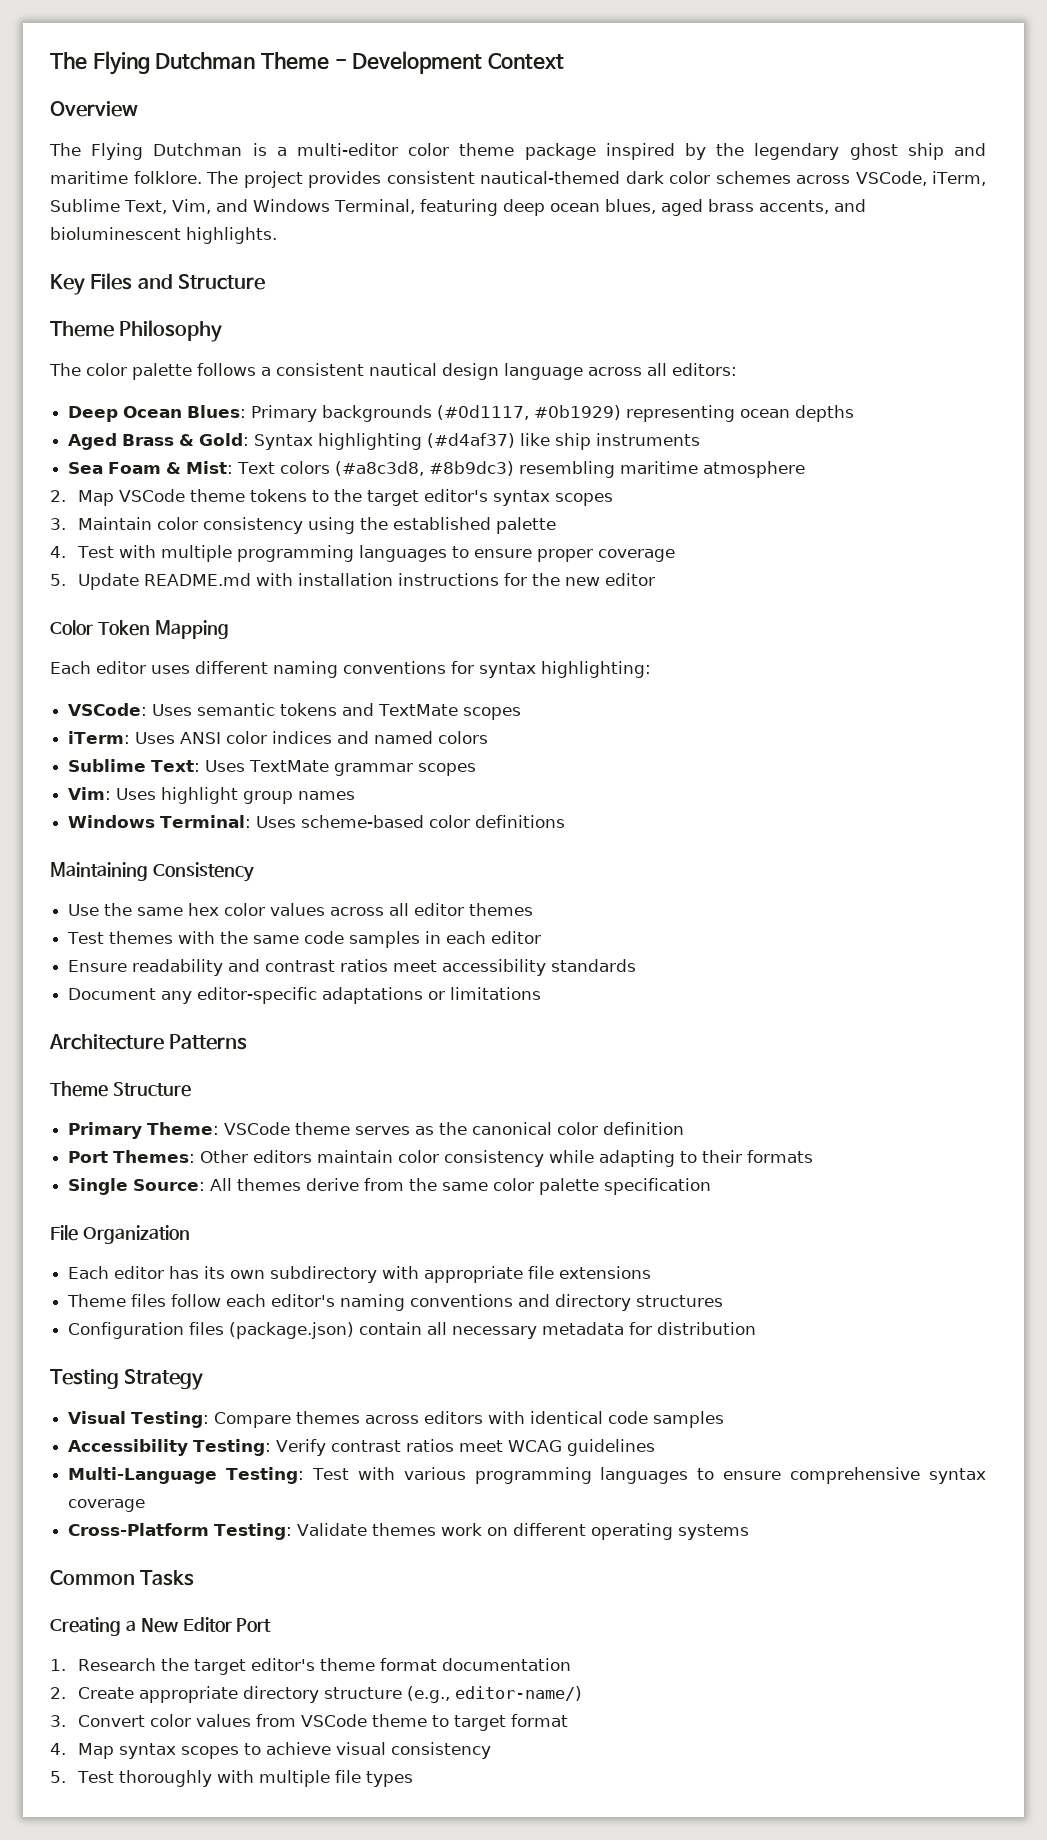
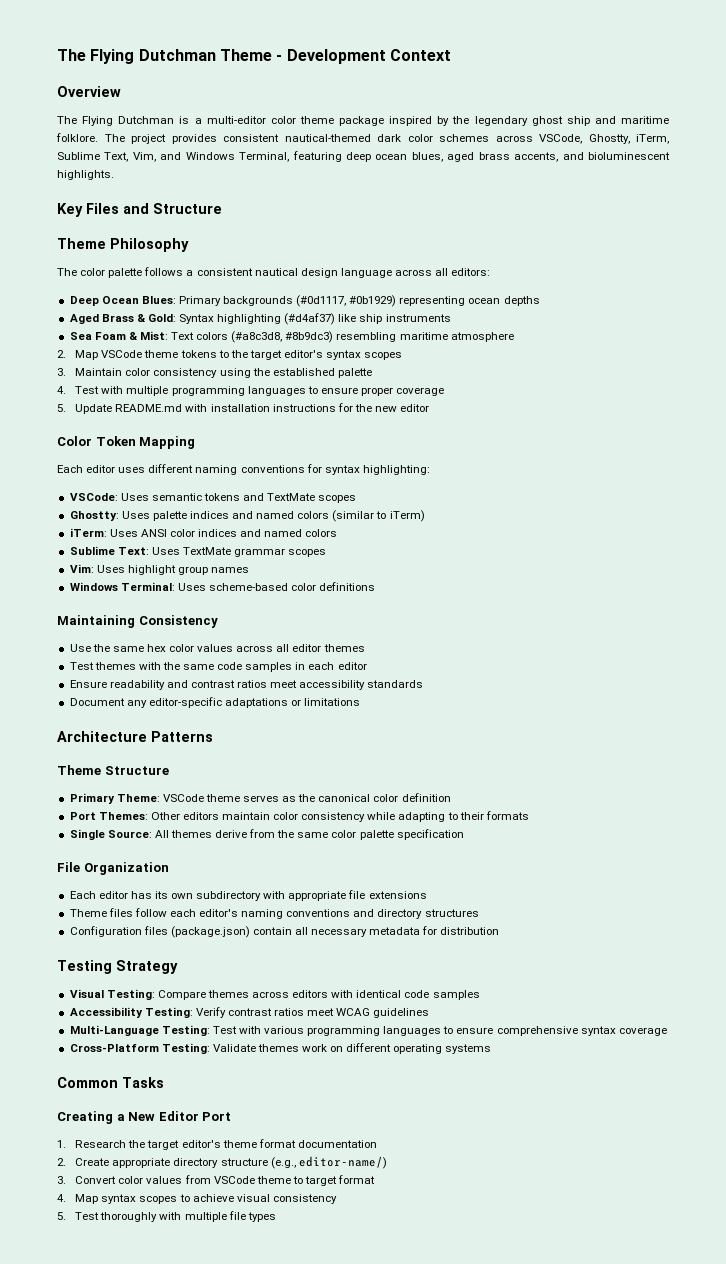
- The project provides consistent nautical-themed dark color schemes across VSCode, iTerm, Sublime Text, Vim, and Windows Terminal, featuring deep ocean blues, aged brass accents, and bioluminescent highlights.
+ The project provides consistent nautical-themed dark color schemes across VSCode, Ghostty, iTerm, Sublime Text, Vim, and Windows Terminal, featuring deep ocean blues, aged brass accents, and bioluminescent highlights.
+ Ghostty: Uses palette indices and named colors (similar to iTerm)

